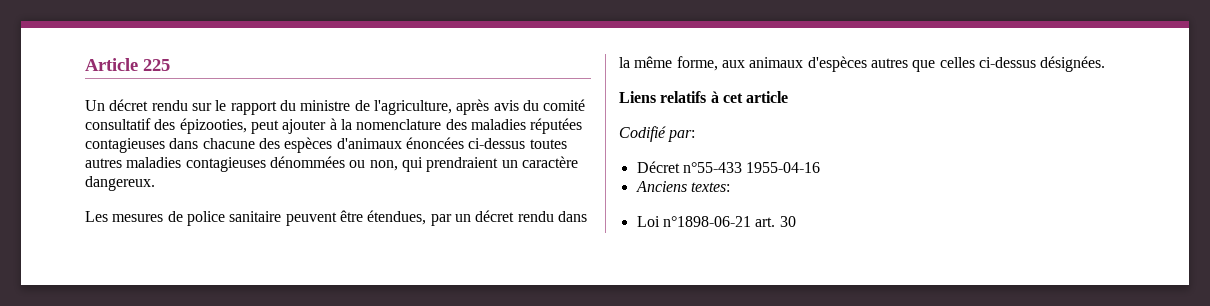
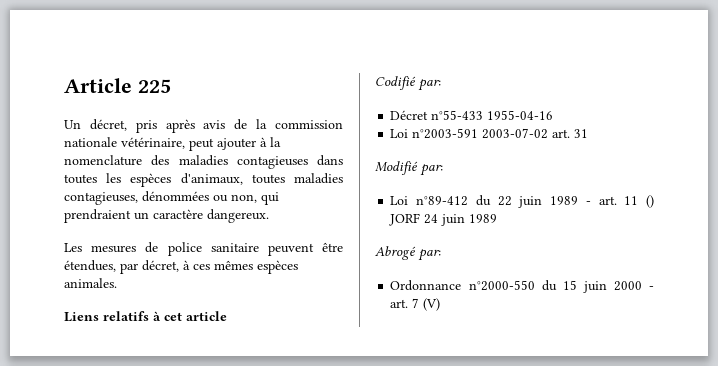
- Un décret rendu sur le rapport du ministre de l'agriculture, après avis du comité consultatif des épizooties, peut ajouter à la nomenclature des maladies réputées contagieuses dans chacune des espèces d'animaux énoncées ci-dessus toutes autres maladies contagieuses dénommées ou non, qui prendraient un caractère dangereux.
+ Un décret, pris après avis de la commission nationale vétérinaire, peut ajouter à la nomenclature des maladies contagieuses dans toutes les espèces d'animaux, toutes maladies contagieuses, dénommées ou non, qui prendraient un caractère dangereux.
- Les mesures de police sanitaire peuvent être étendues, par un décret rendu dans la même forme, aux animaux d'espèces autres que celles ci-dessus désignées.
+ Les mesures de police sanitaire peuvent être étendues, par décret, à ces mêmes espèces animales.
- Anciens textes:
- Loi n°1898-06-21 art. 30
+ Loi n°2003-591 2003-07-02 art. 31
+ Modifié par:
+ Loi n°89-412 du 22 juin 1989 - art. 11 () JORF 24 juin 1989
+ Abrogé par:
+ Ordonnance n°2000-550 du 15 juin 2000 - art. 7 (V)

